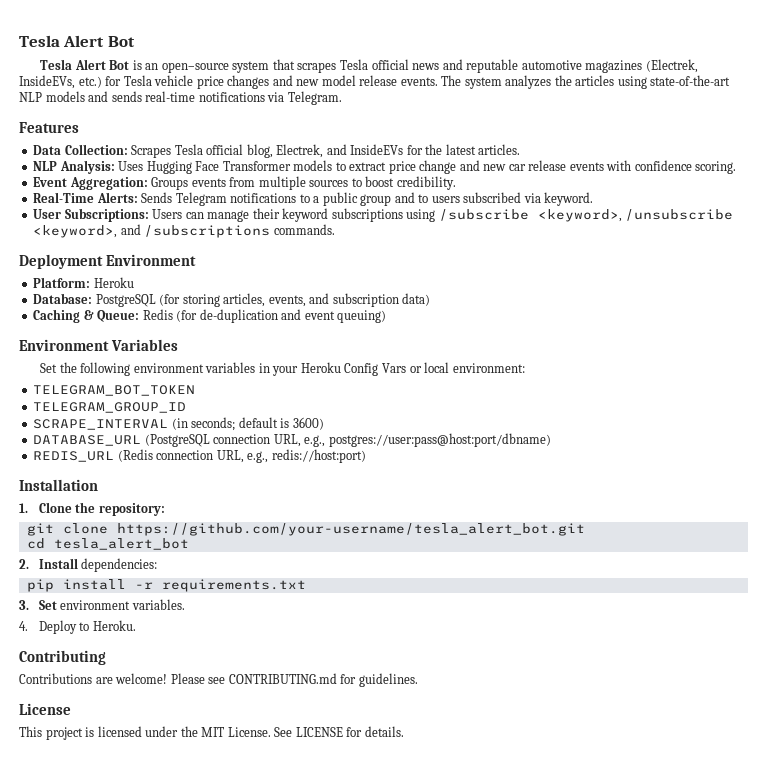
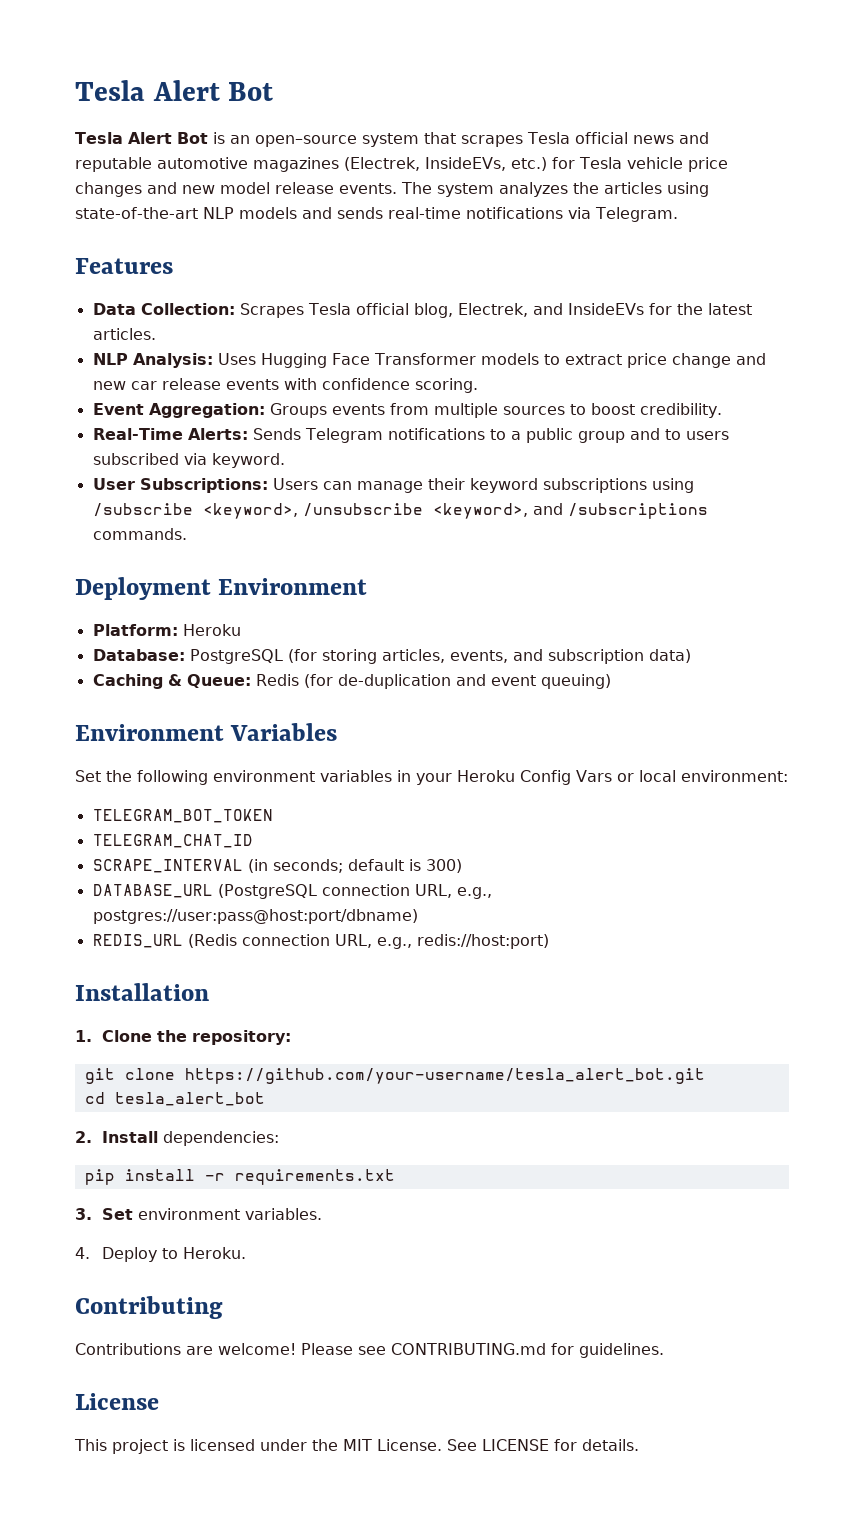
- TELEGRAM_GROUP_ID
+ TELEGRAM_CHAT_ID
- SCRAPE_INTERVAL (in seconds; default is 3600)
+ SCRAPE_INTERVAL (in seconds; default is 300)

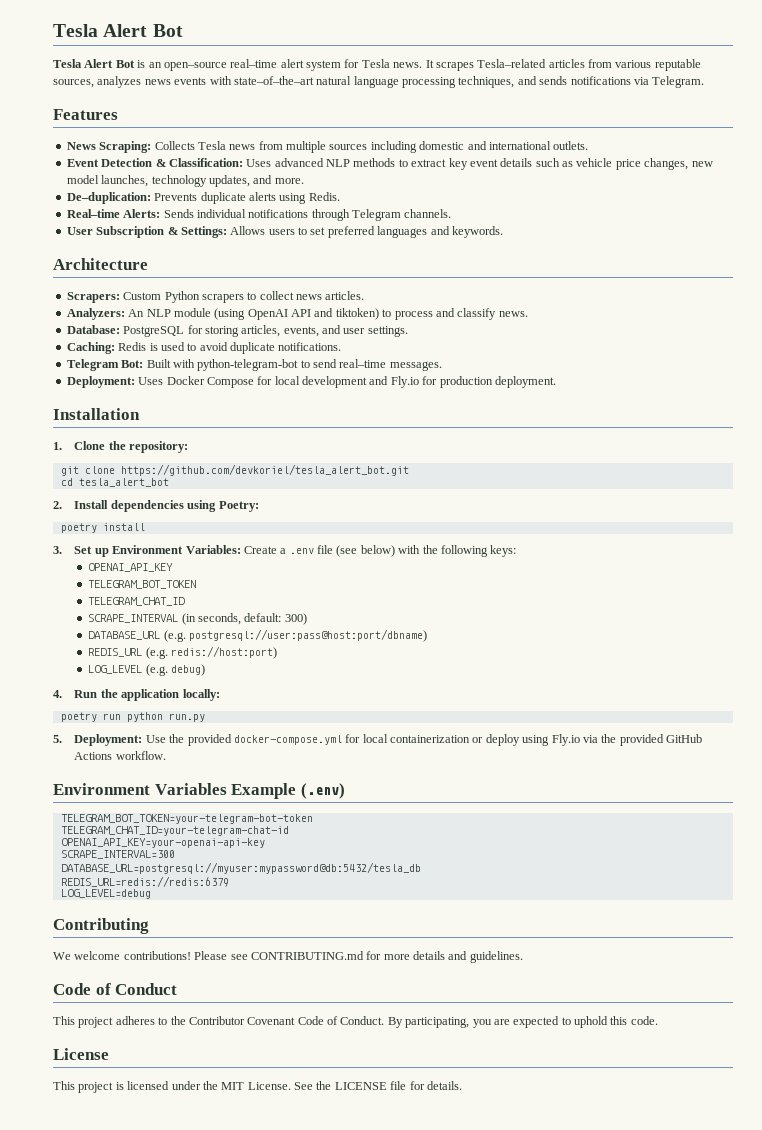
- Tesla Alert Bot is an open–source system that scrapes Tesla official news and reputable automotive magazines (Electrek, InsideEVs, etc.) for Tesla vehicle price changes and new model release events. The system analyzes the articles using state-of-the-art NLP models and sends real-time notifications via Telegram.
+ Tesla Alert Bot is an open–source real–time alert system for Tesla news. It scrapes Tesla–related articles from various reputable sources, analyzes news events with state–of–the–art natural language processing techniques, and sends notifications via Telegram.
- Data Collection: Scrapes Tesla official blog, Electrek, and InsideEVs for the latest articles.
- NLP Analysis: Uses Hugging Face Transformer models to extract price change and new car release events with confidence scoring.
- Event Aggregation: Groups events from multiple sources to boost credibility.
- Real-Time Alerts: Sends Telegram notifications to a public group and to users subscribed via keyword.
- User Subscriptions: Users can manage their keyword subscriptions using /subscribe <keyword>, /unsubscribe <keyword>, and /subscriptions commands.
- Deployment Environment
- Platform: Heroku
+ News Scraping: Collects Tesla news from multiple sources including domestic and international outlets.
+ Event Detection & Classification: Uses advanced NLP methods to extract key event details such as vehicle price changes, new model launches, technology updates, and more.
+ De–duplication: Prevents duplicate alerts using Redis.
+ Real–time Alerts: Sends individual notifications through Telegram channels.
+ User Subscription & Settings: Allows users to set preferred languages and keywords.
+ Architecture
+ Scrapers: Custom Python scrapers to collect news articles.
+ Analyzers: An NLP module (using OpenAI API and tiktoken) to process and classify news.
- Database: PostgreSQL (for storing articles, events, and subscription data)
- Caching & Queue: Redis (for de-duplication and event queuing)
- Environment Variables
- Set the following environment variables in your Heroku Config Vars or local environment:
- TELEGRAM_BOT_TOKEN
- TELEGRAM_CHAT_ID
- SCRAPE_INTERVAL (in seconds; default is 300)
- DATABASE_URL (PostgreSQL connection URL, e.g., postgres://user:pass@host:port/dbname)
- REDIS_URL (Redis connection URL, e.g., redis://host:port)
+ Database: PostgreSQL for storing articles, events, and user settings.
+ Caching: Redis is used to avoid duplicate notifications.
+ Telegram Bot: Built with python-telegram-bot to send real–time messages.
+ Deployment: Uses Docker Compose for local development and Fly.io for production deployment.
- git clone https://github.com/your-username/tesla_alert_bot.git
+ git clone https://github.com/devkoriel/tesla_alert_bot.git
- 2. Install dependencies:
- pip install -r requirements.txt
+ 2. Install dependencies using Poetry:
+ poetry install
- 3. Set environment variables.
- 4. Deploy to Heroku.
+ 3. Set up Environment Variables: Create a .env file (see below) with the following keys:
+ OPENAI_API_KEY
+ TELEGRAM_BOT_TOKEN
+ TELEGRAM_CHAT_ID
+ SCRAPE_INTERVAL (in seconds, default: 300)
+ DATABASE_URL (e.g. postgresql://user:pass@host:port/dbname)
+ REDIS_URL (e.g. redis://host:port)
+ LOG_LEVEL (e.g. debug)
+ 4. Run the application locally:
+ poetry run python run.py
+ 5. Deployment: Use the provided docker-compose.yml for local containerization or deploy using Fly.io via the provided GitHub Actions workflow.
+ Environment Variables Example (.env)
+ TELEGRAM_BOT_TOKEN=your-telegram-bot-token
+ TELEGRAM_CHAT_ID=your-telegram-chat-id
+ OPENAI_API_KEY=your-openai-api-key
+ SCRAPE_INTERVAL=300
+ DATABASE_URL=postgresql://myuser:mypassword@db:5432/tesla_db
+ REDIS_URL=redis://redis:6379
+ LOG_LEVEL=debug
  Contributing
- Contributions are welcome! Please see CONTRIBUTING.md for guidelines.
+ We welcome contributions! Please see CONTRIBUTING.md for more details and guidelines.
+ Code of Conduct
+ This project adheres to the Contributor Covenant Code of Conduct. By participating, you are expected to uphold this code.
- See LICENSE for details.
+ See the LICENSE file for details.

